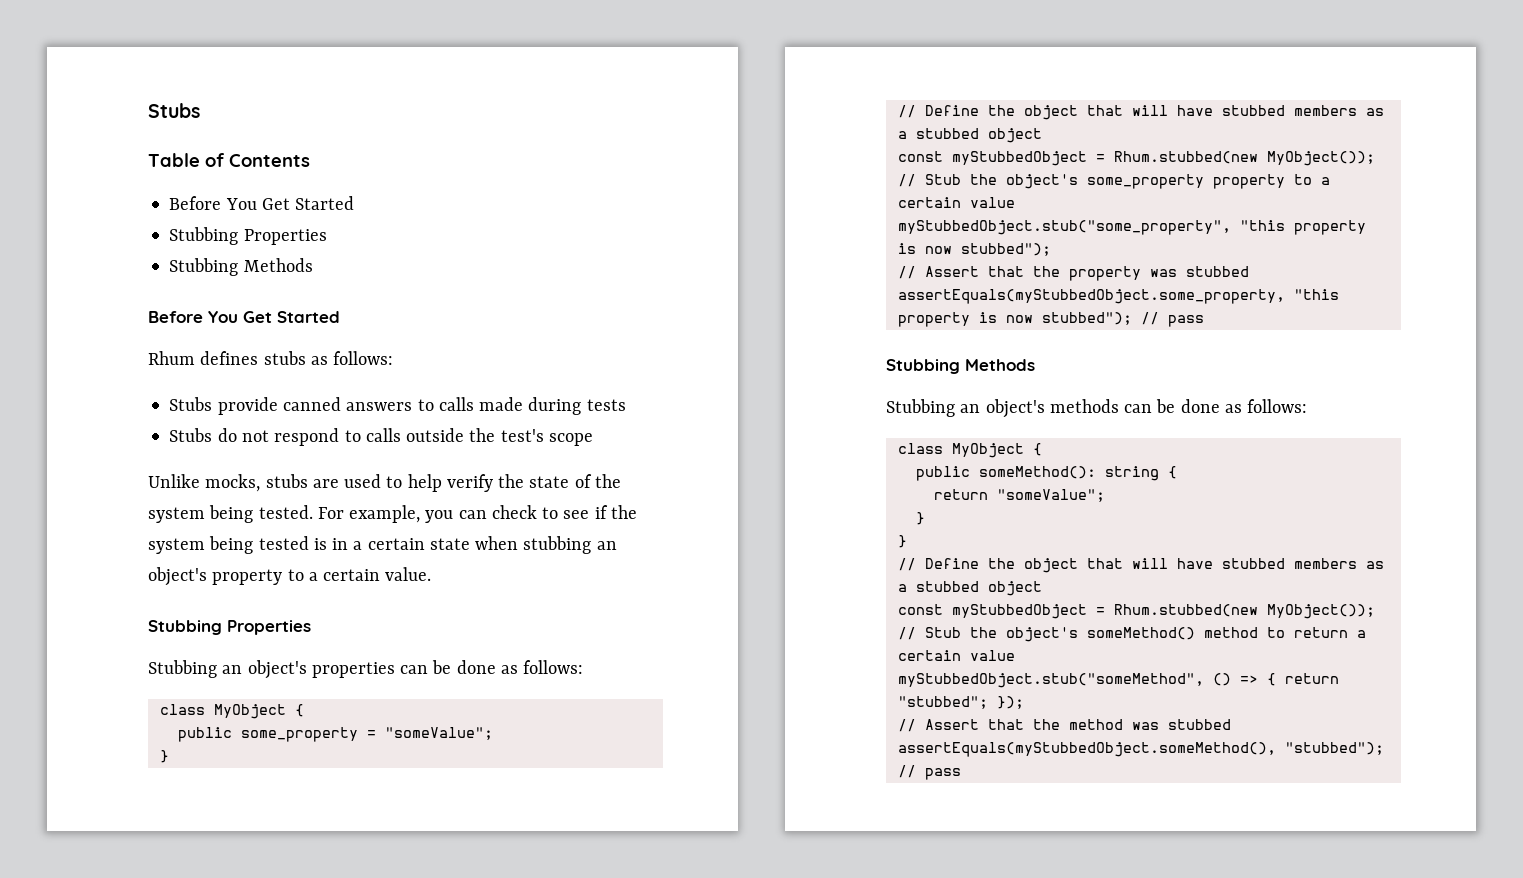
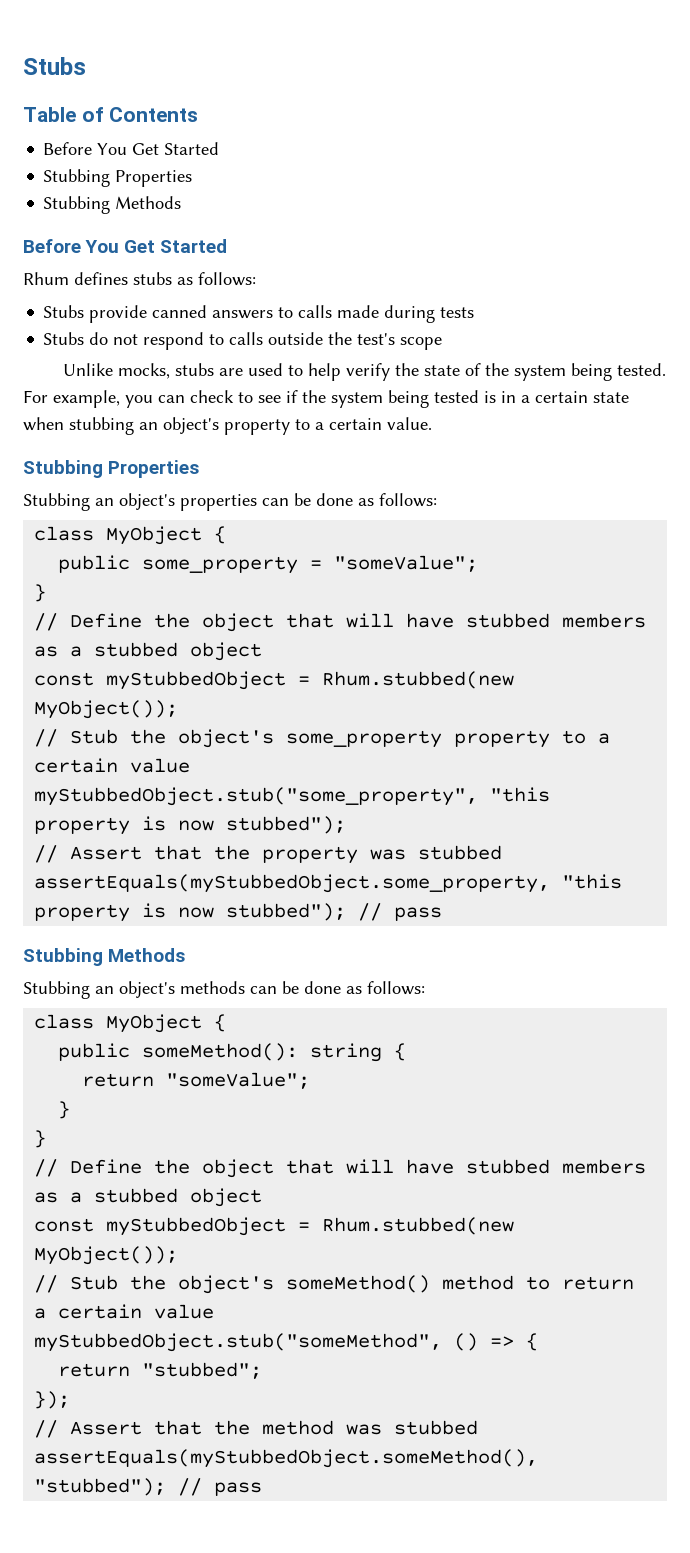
- myStubbedObject.stub("someMethod", () => { return "stubbed"; });
+ myStubbedObject.stub("someMethod", () => {
+ return "stubbed";
+ });

